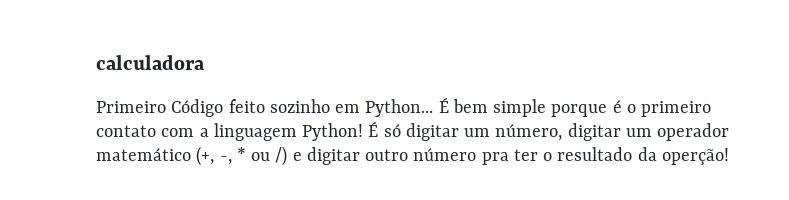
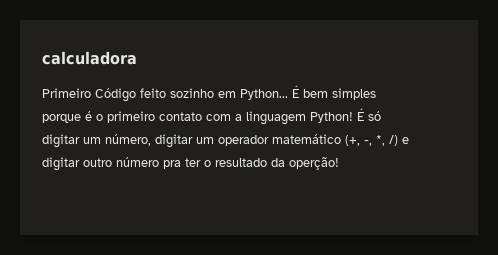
- É bem simple porque é o primeiro contato com a linguagem Python!
+ É bem simples porque é o primeiro contato com a linguagem Python!
- É só digitar um número, digitar um operador matemático (+, -, * ou /) e digitar outro número pra ter o resultado da operção!
+ É só digitar um número, digitar um operador matemático (+, -, *, /) e digitar outro número pra ter o resultado da operção!

